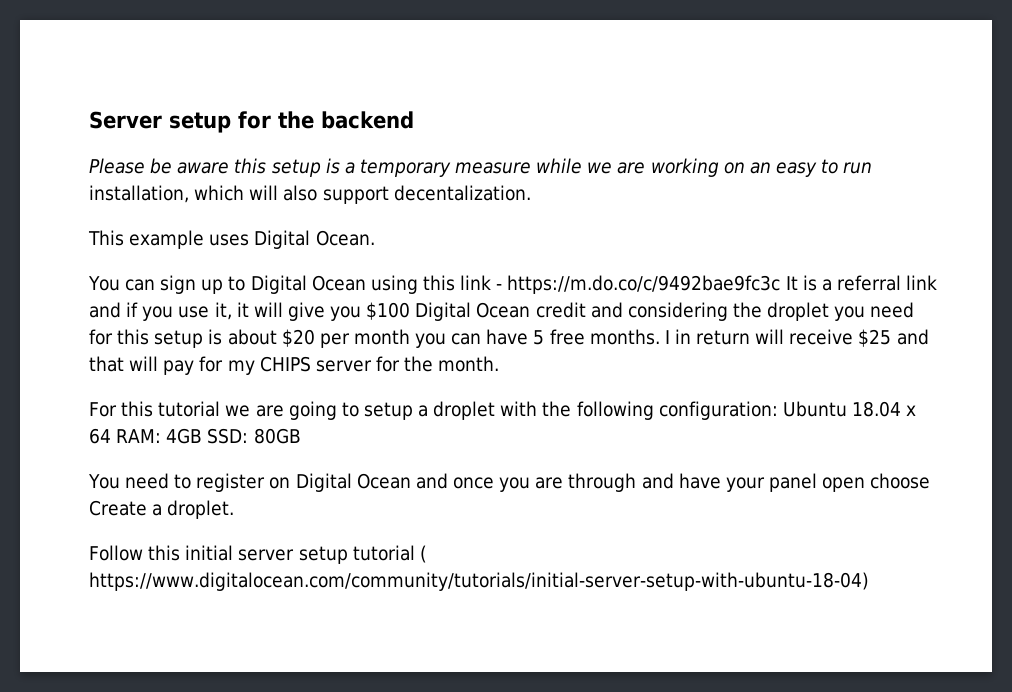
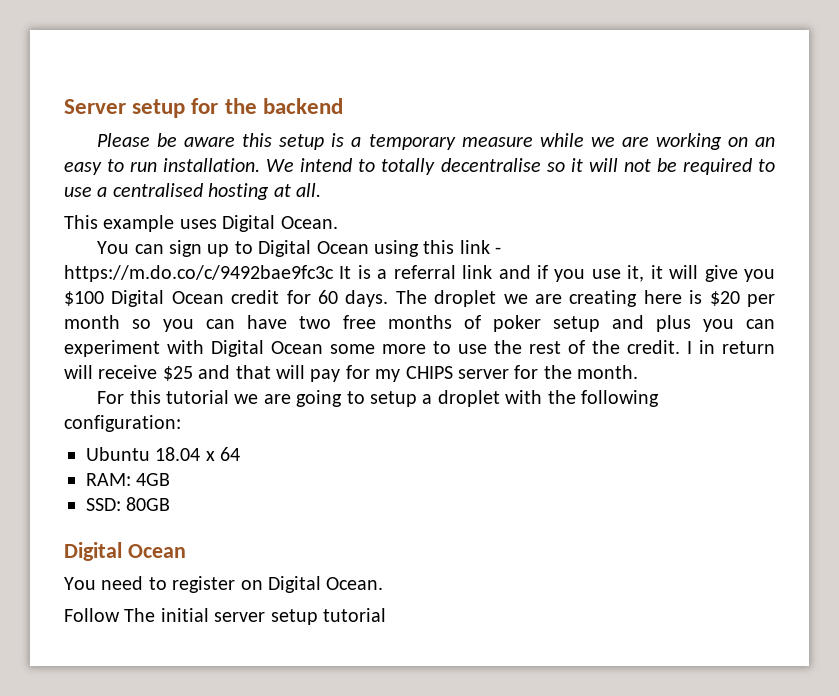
- Please be aware this setup is a temporary measure while we are working on an easy to run installation, which will also support decentalization.
+ Please be aware this setup is a temporary measure while we are working on an easy to run installation. We intend to totally decentralise so it will not be required to use a centralised hosting at all.
- You can sign up to Digital Ocean using this link - https://m.do.co/c/9492bae9fc3c It is a referral link and if you use it, it will give you $100 Digital Ocean credit and considering the droplet you need for this setup is about $20 per month you can have 5 free months.
+ You can sign up to Digital Ocean using this link - https://m.do.co/c/9492bae9fc3c It is a referral link and if you use it, it will give you $100 Digital Ocean credit for 60 days. The droplet we are creating here is $20 per month so you can have two free months of poker setup and plus you can experiment with Digital Ocean some more to use the rest of the credit.
- For this tutorial we are going to setup a droplet with the following configuration: Ubuntu 18.04 x 64 RAM: 4GB SSD: 80GB
+ For this tutorial we are going to setup a droplet with the following configuration:
+ Ubuntu 18.04 x 64
+ RAM: 4GB
+ SSD: 80GB
+ Digital Ocean
- You need to register on Digital Ocean and once you are through and have your panel open choose Create a droplet.
+ You need to register on Digital Ocean.
- Follow this initial server setup tutorial ( https://www.digitalocean.com/community/tutorials/initial-server-setup-with-ubuntu-18-04)
+ Follow The initial server setup tutorial

